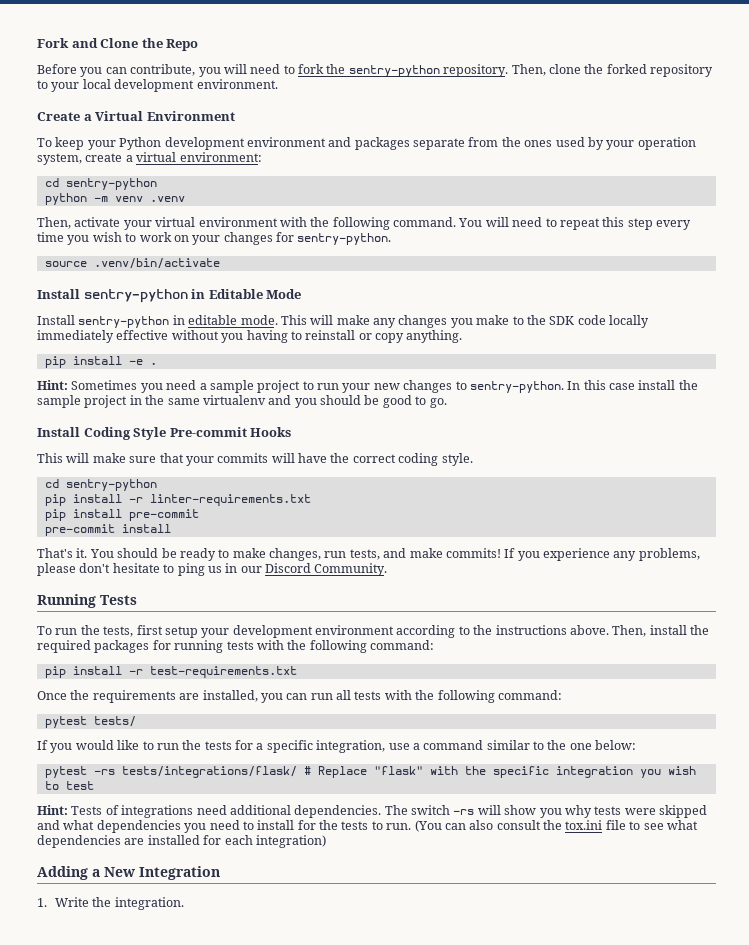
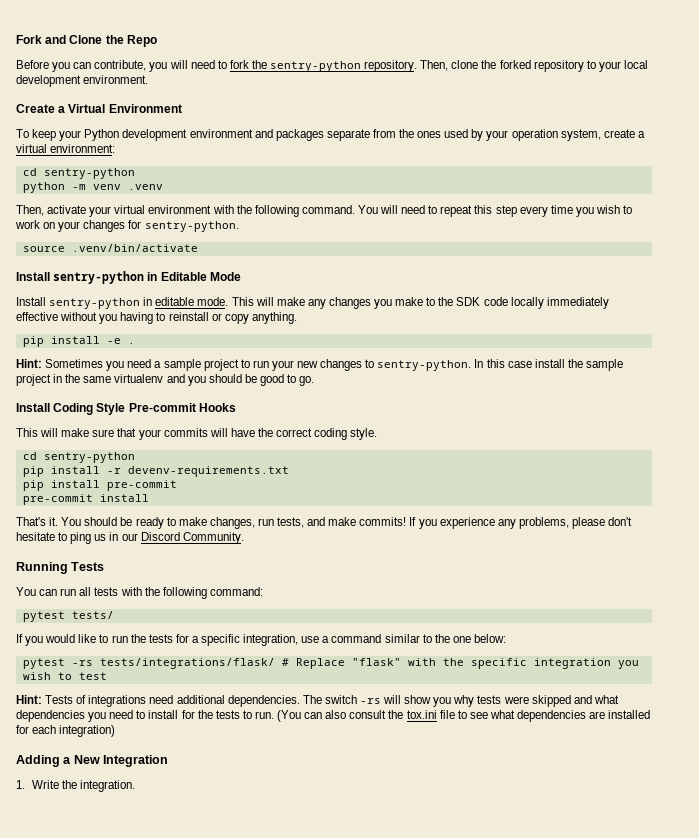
- pip install -r linter-requirements.txt
+ pip install -r devenv-requirements.txt
- To run the tests, first setup your development environment according to the instructions above. Then, install the required packages for running tests with the following command:
- pip install -r test-requirements.txt
- Once the requirements are installed, you can run all tests with the following command:
+ You can run all tests with the following command:

